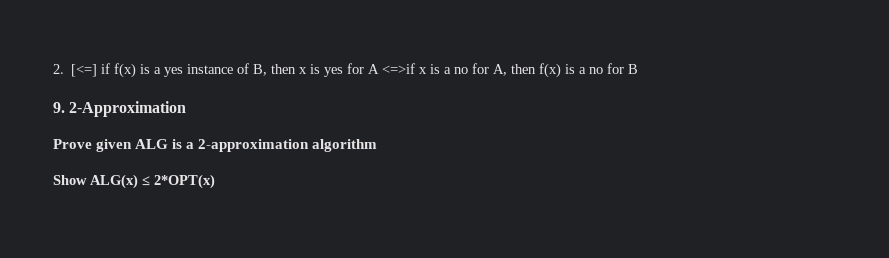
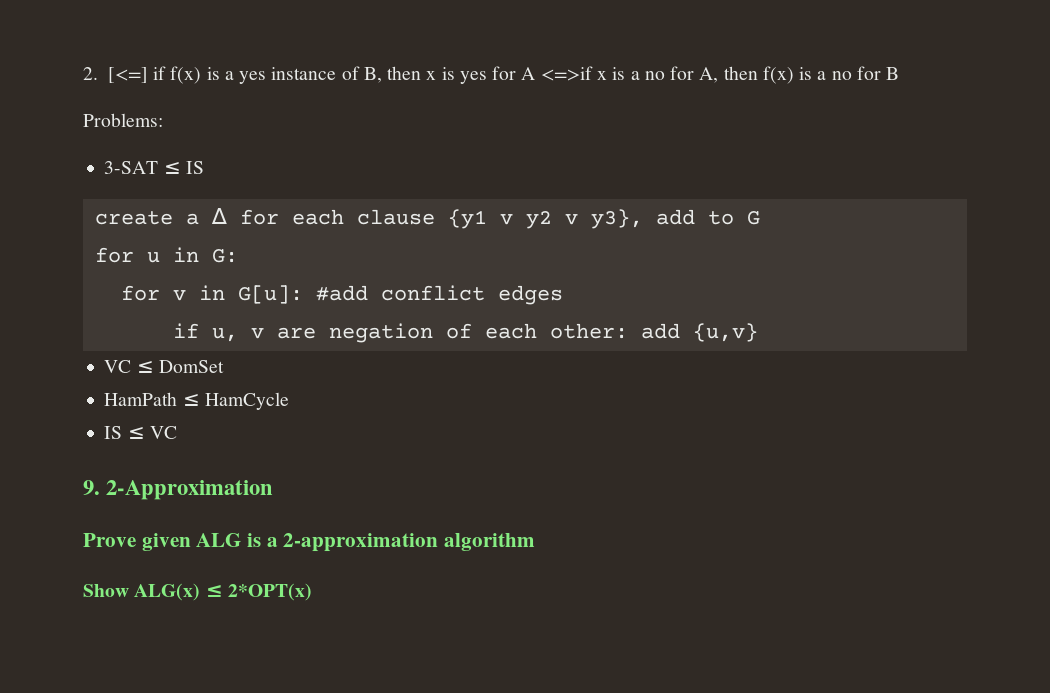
+ Problems:
+ 3-SAT ≤ IS
+ create a ∆ for each clause {y1 v y2 v y3}, add to G
+ for u in G:
+ for v in G[u]: #add conflict edges
+ if u, v are negation of each other: add {u,v}
+ VC ≤ DomSet
+ HamPath ≤ HamCycle
+ IS ≤ VC

